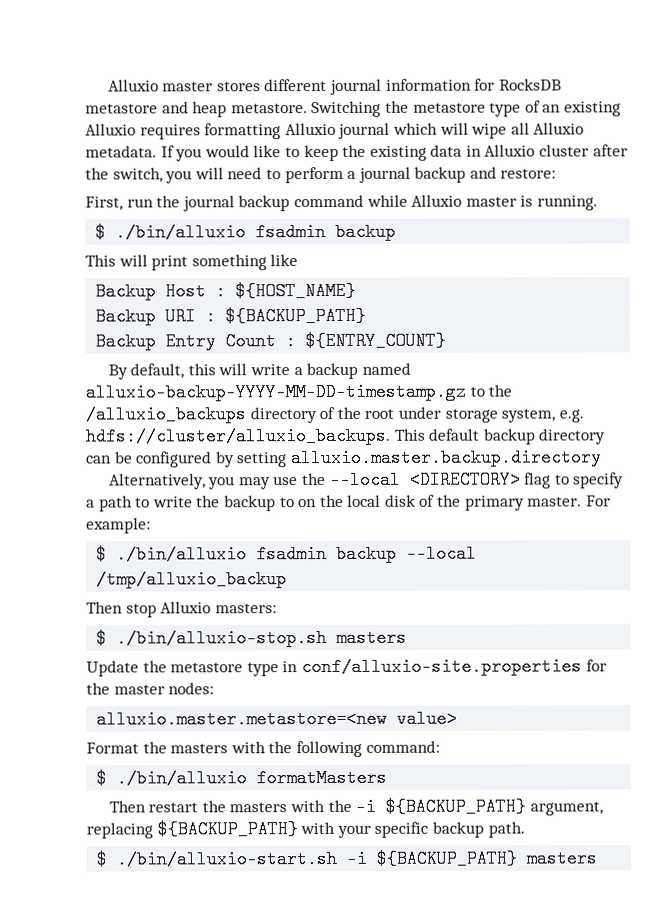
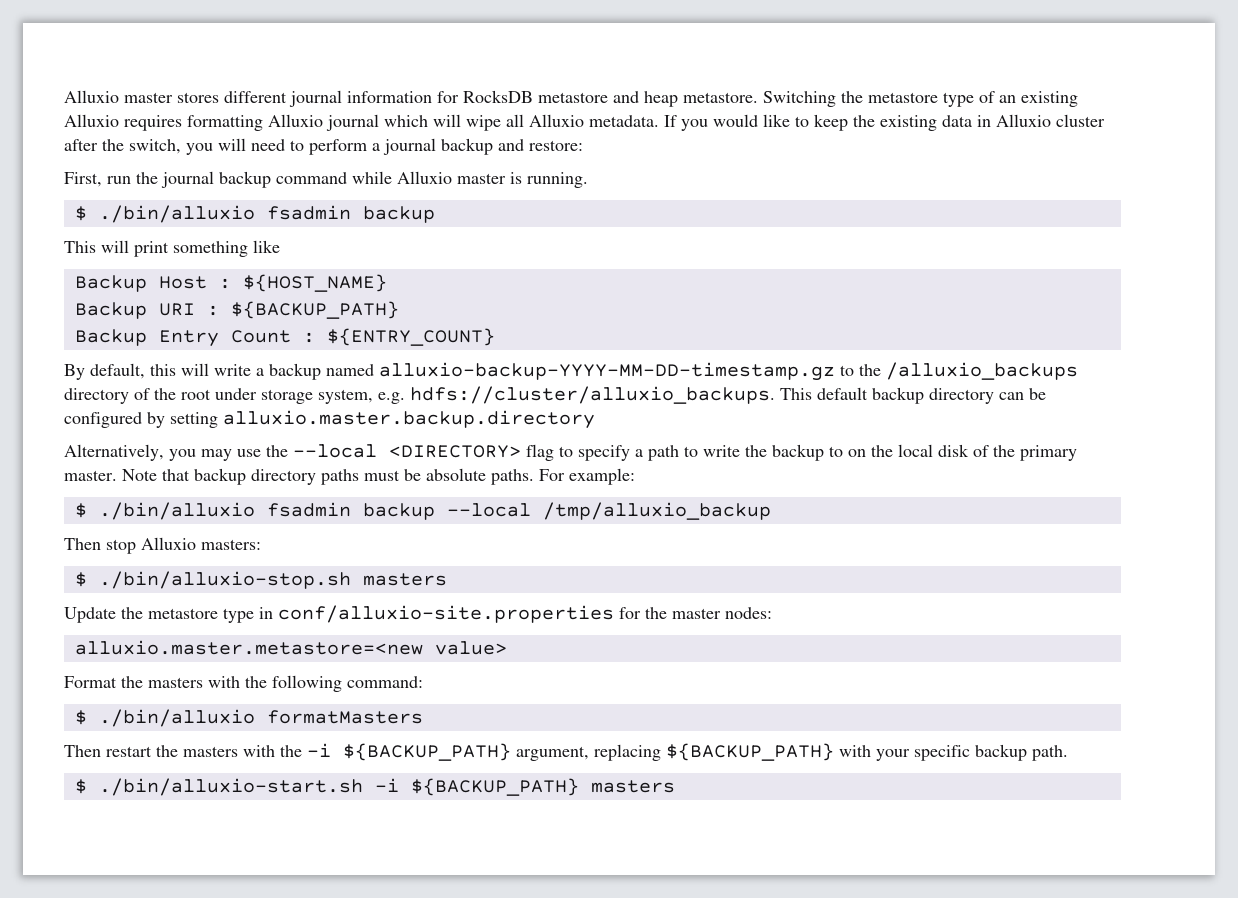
+ Note that backup directory paths must be absolute paths.

